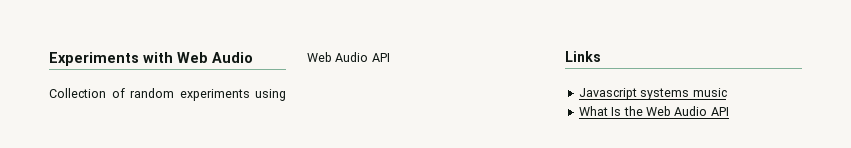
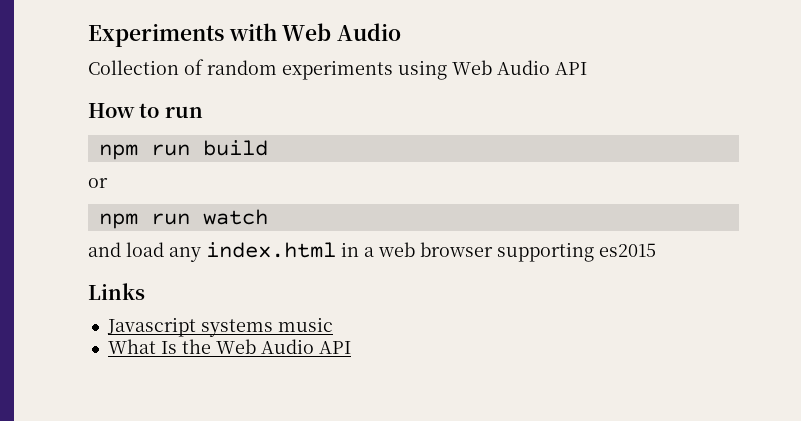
+ How to run
+ npm run build
+ or
+ npm run watch
+ and load any index.html in a web browser supporting es2015

